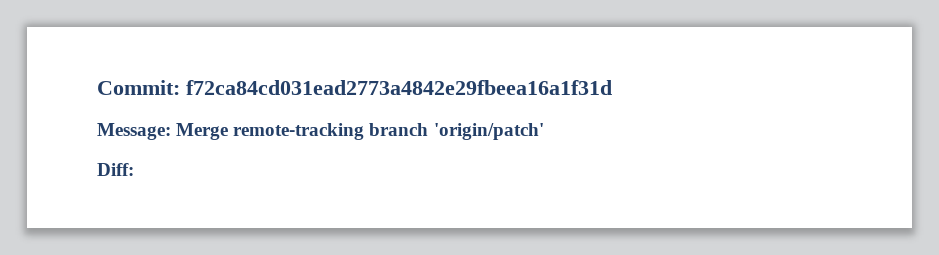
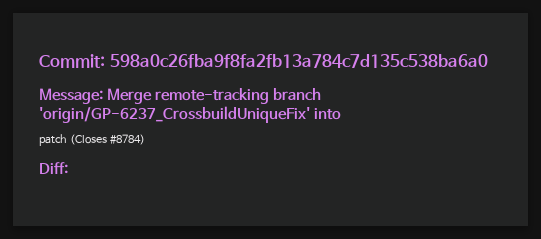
- Commit: f72ca84cd031ead2773a4842e29fbeea16a1f31d
+ Commit: 598a0c26fba9f8fa2fb13a784c7d135c538ba6a0
- Message: Merge remote-tracking branch 'origin/patch'
+ Message: Merge remote-tracking branch 'origin/GP-6237_CrossbuildUniqueFix' into
+ patch (Closes #8784)

